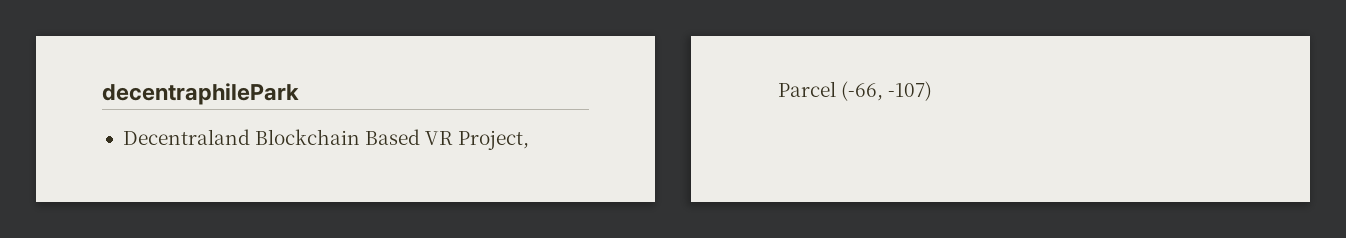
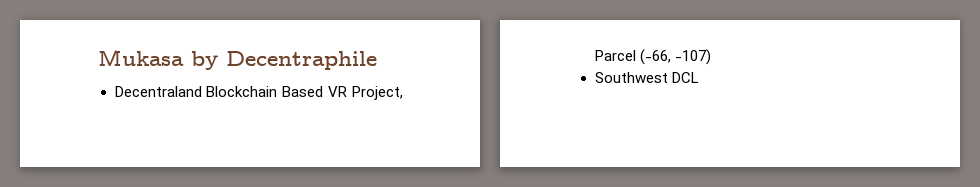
- decentraphilePark
+ Mukasa by Decentraphile
+ Southwest DCL

